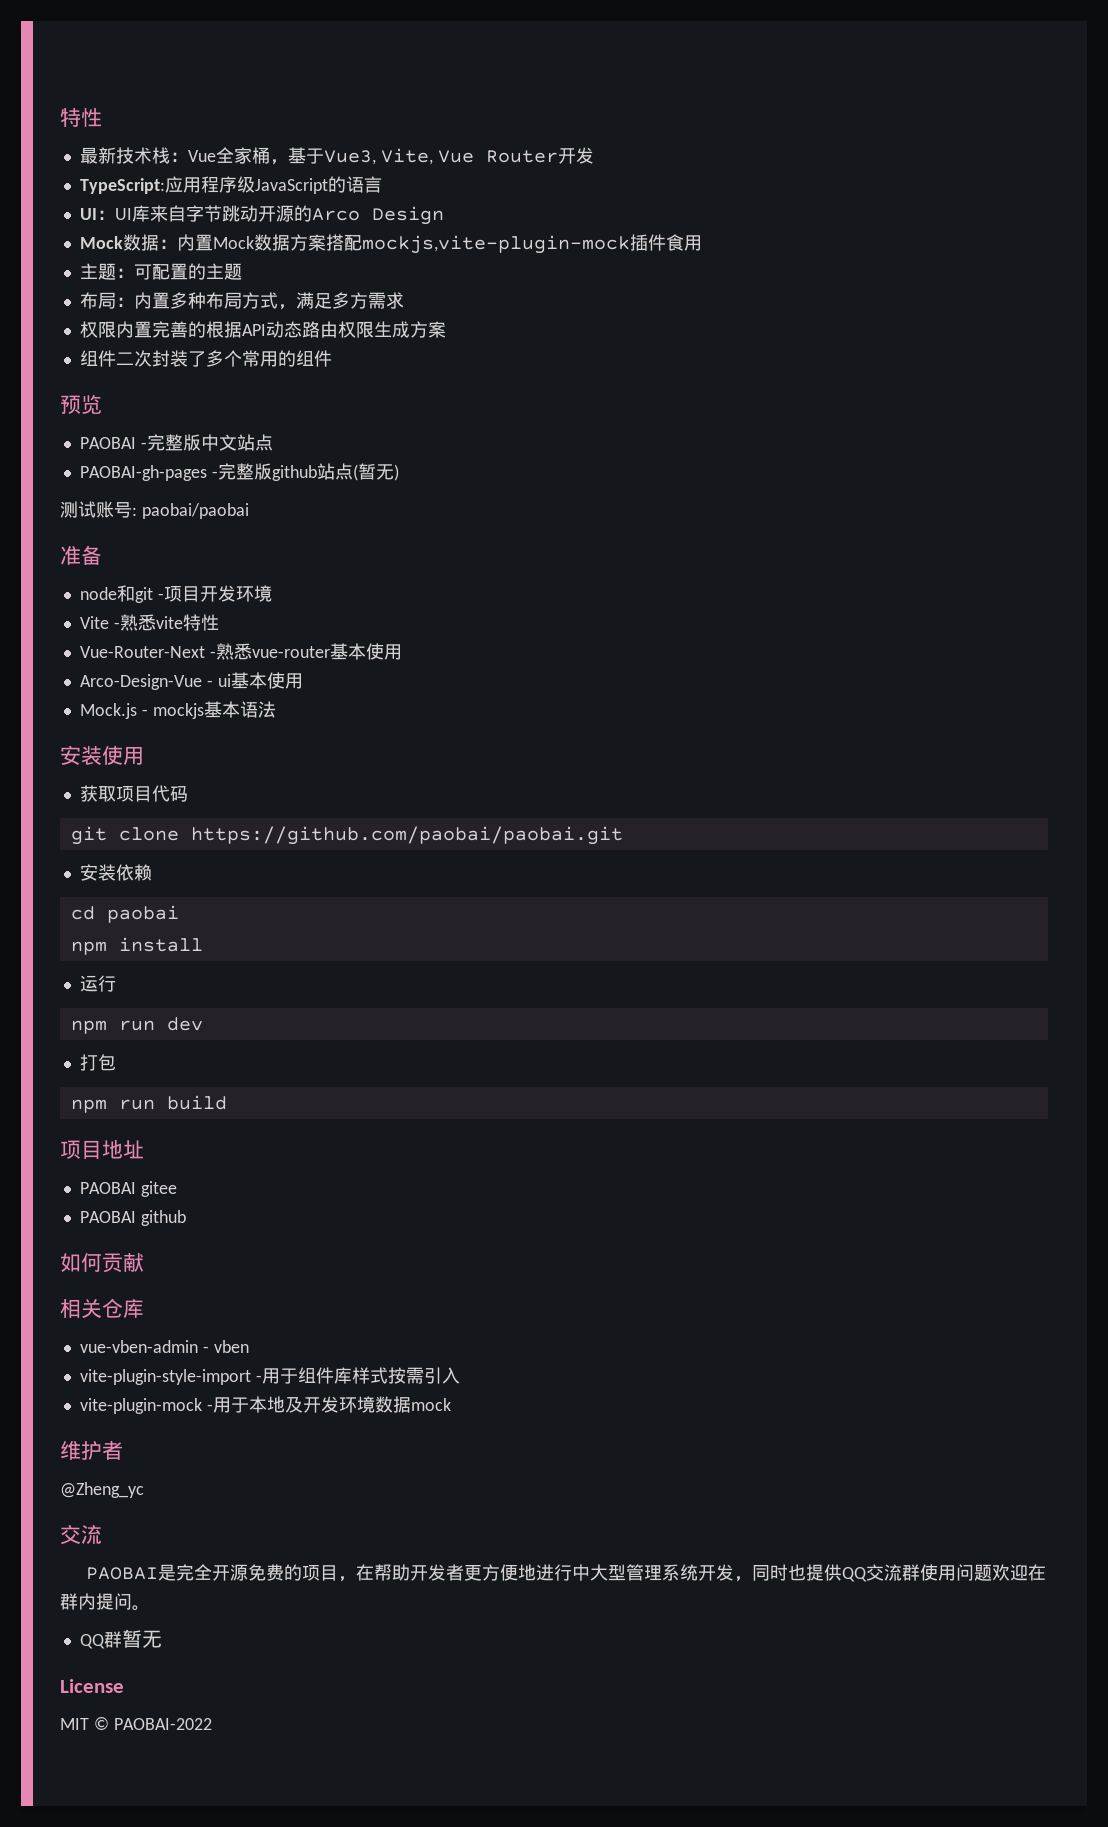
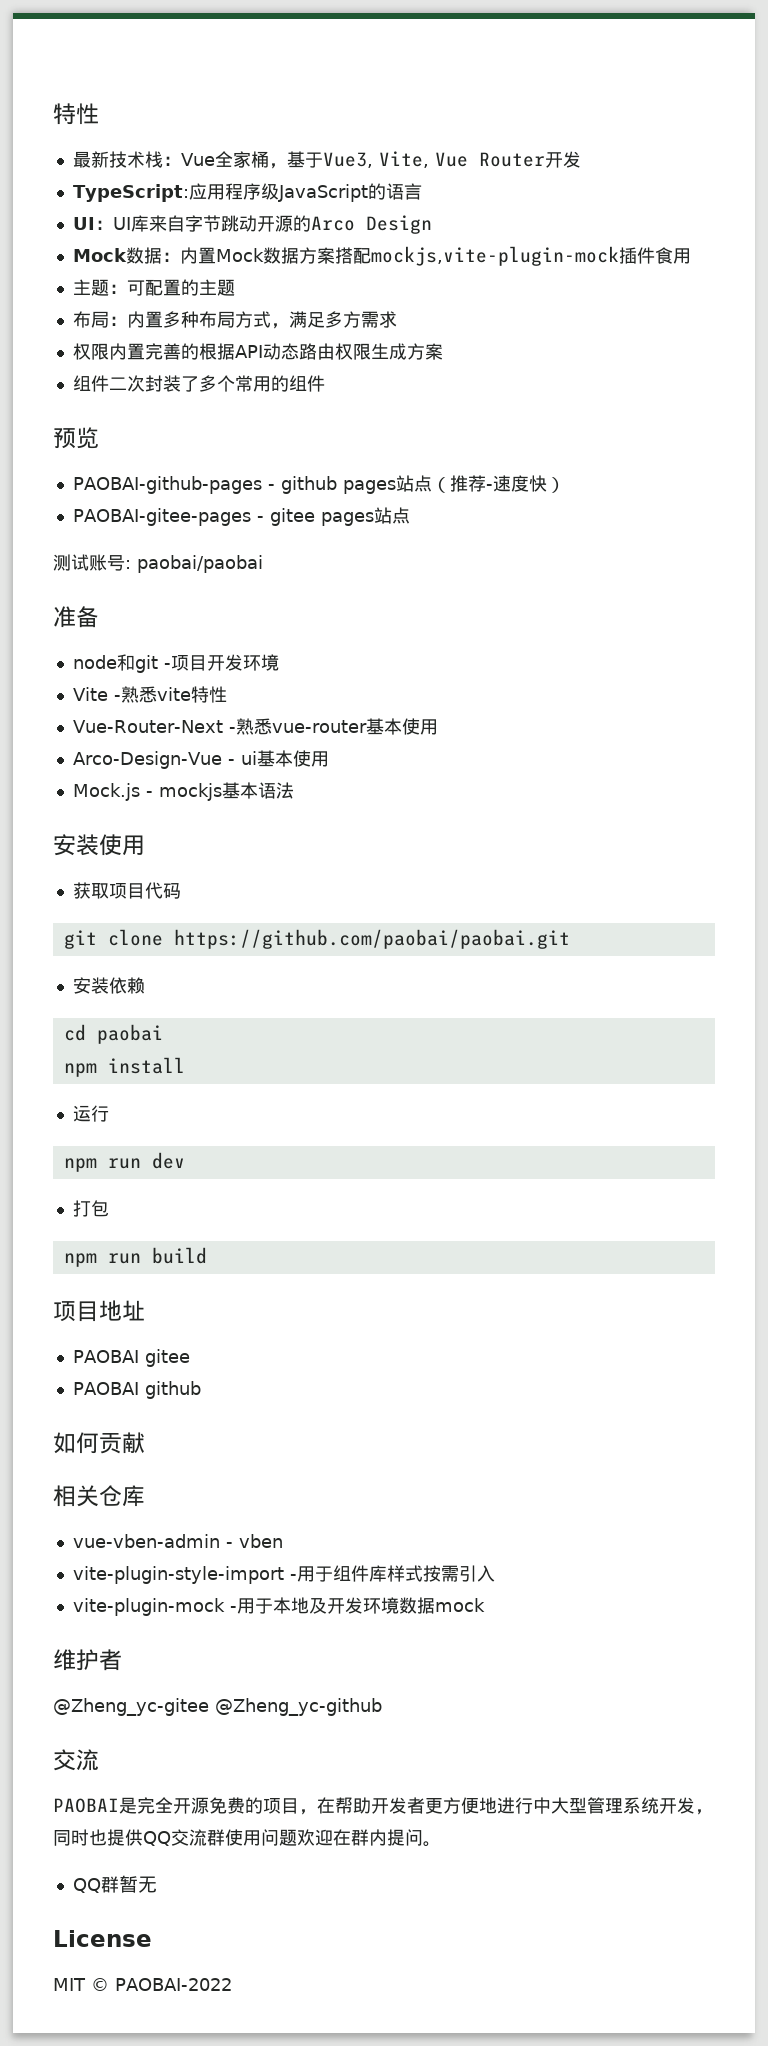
- PAOBAI -完整版中文站点
- PAOBAI-gh-pages -完整版github站点(暂无)
+ PAOBAI-github-pages - github pages站点（推荐-速度快）
+ PAOBAI-gitee-pages - gitee pages站点
- @Zheng_yc
+ @Zheng_yc-gitee @Zheng_yc-github

